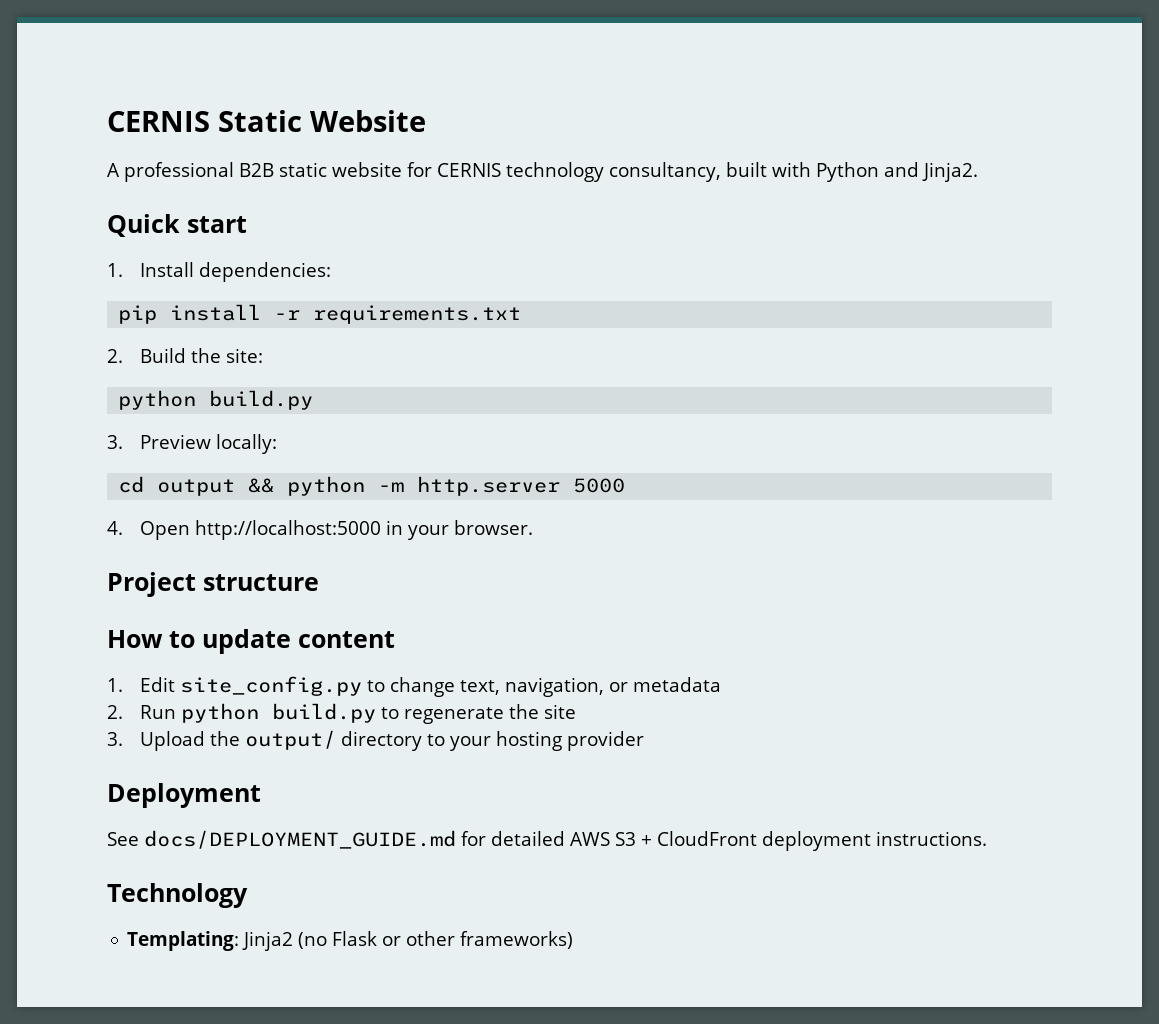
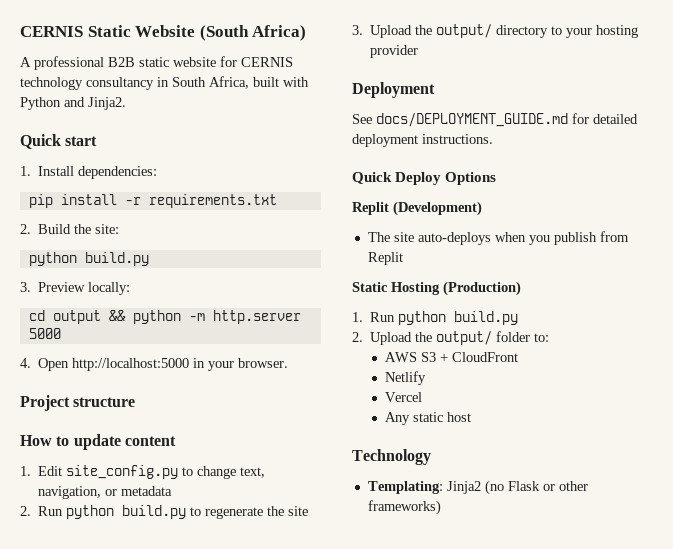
- CERNIS Static Website
+ CERNIS Static Website (South Africa)
- A professional B2B static website for CERNIS technology consultancy, built with Python and Jinja2.
+ A professional B2B static website for CERNIS technology consultancy in South Africa, built with Python and Jinja2.
- See docs/DEPLOYMENT_GUIDE.md for detailed AWS S3 + CloudFront deployment instructions.
+ See docs/DEPLOYMENT_GUIDE.md for detailed deployment instructions.
+ Quick Deploy Options
+ Replit (Development)
+ The site auto-deploys when you publish from Replit
+ Static Hosting (Production)
+ 1. Run python build.py
+ 2. Upload the output/ folder to:
+ AWS S3 + CloudFront
+ Netlify
+ Vercel
+ Any static host

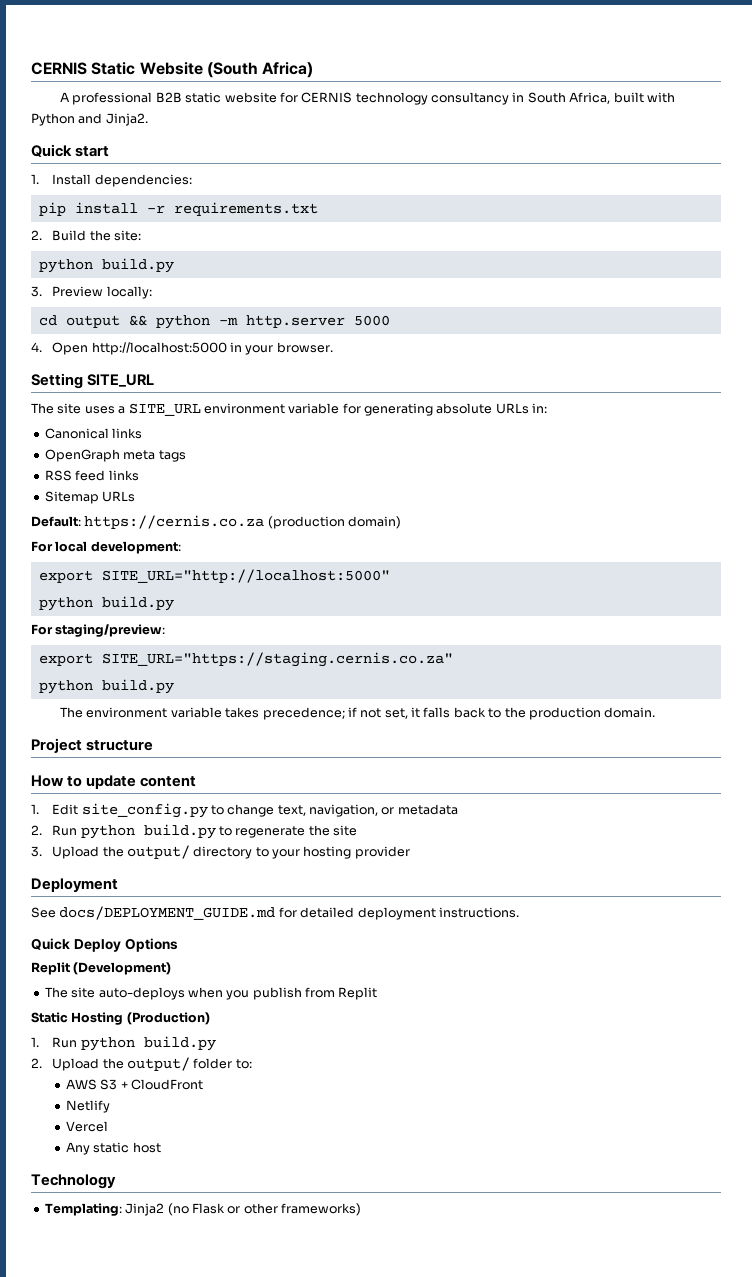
+ Setting SITE_URL
+ The site uses a SITE_URL environment variable for generating absolute URLs in:
+ Canonical links
+ OpenGraph meta tags
+ RSS feed links
+ Sitemap URLs
+ Default: https://cernis.co.za (production domain)
+ For local development:
+ export SITE_URL="http://localhost:5000"
+ python build.py
+ For staging/preview:
+ export SITE_URL="https://staging.cernis.co.za"
+ python build.py
+ The environment variable takes precedence; if not set, it falls back to the production domain.

